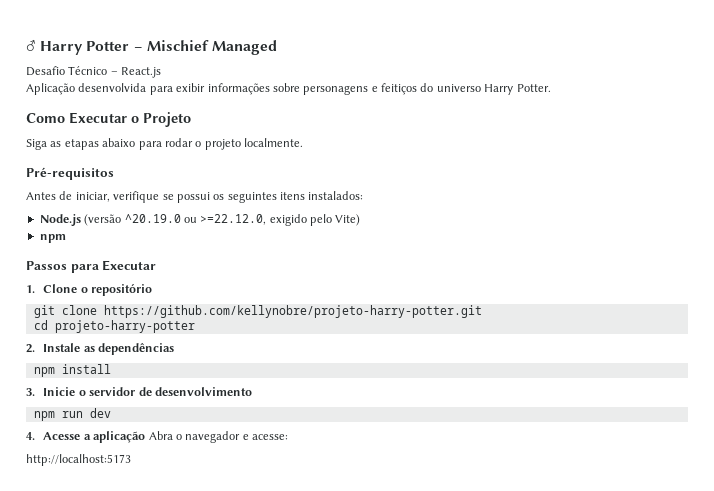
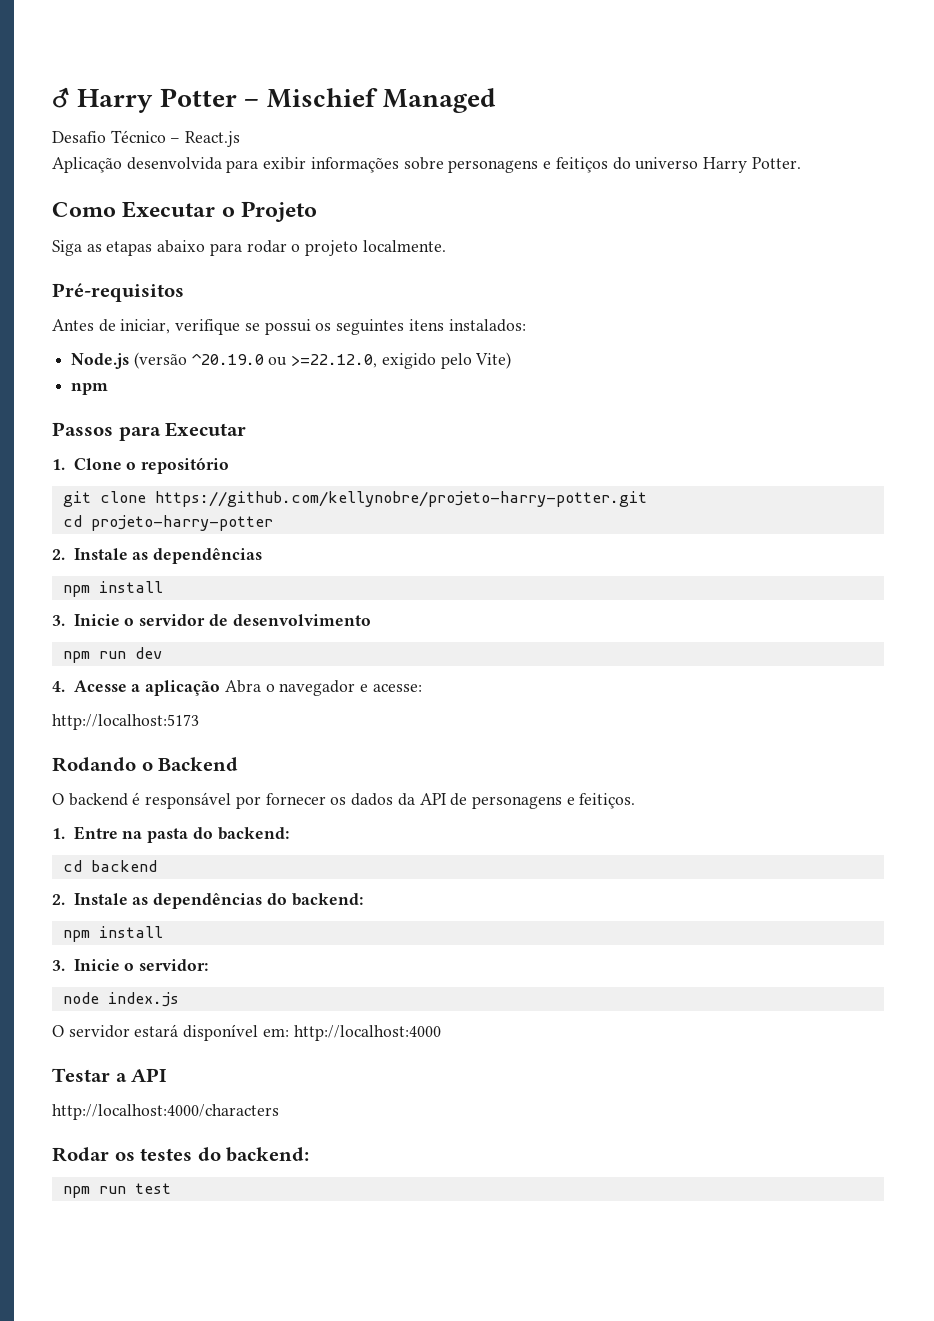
+ Rodando o Backend
+ O backend é responsável por fornecer os dados da API de personagens e feitiços.
+ 1. Entre na pasta do backend:
+ cd backend
+ 2. Instale as dependências do backend:
+ npm install
+ 3. Inicie o servidor:
+ node index.js
+ O servidor estará disponível em: http://localhost:4000
+ Testar a API
+ http://localhost:4000/characters
+ Rodar os testes do backend:
+ npm run test

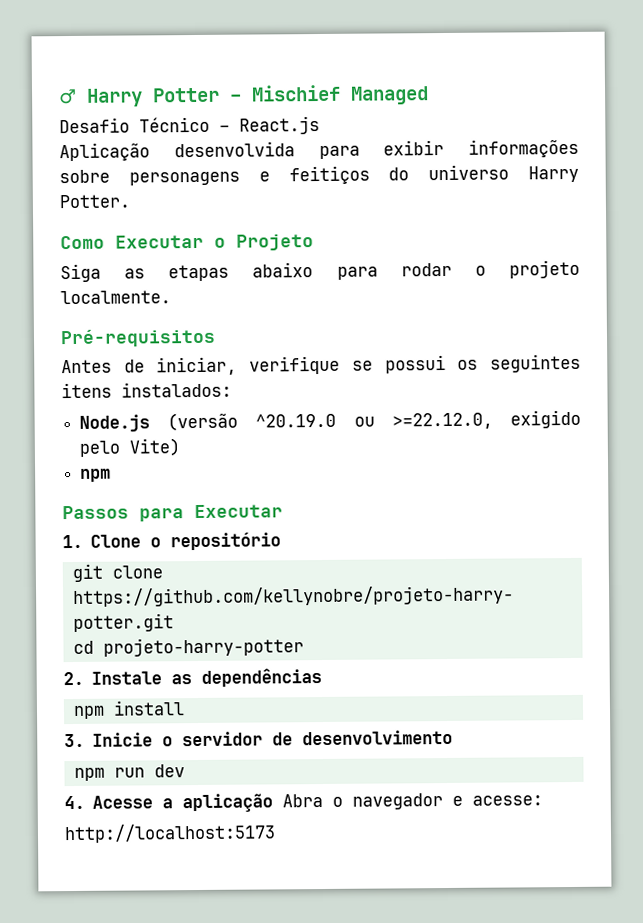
- Rodando o Backend
- O backend é responsável por fornecer os dados da API de personagens e feitiços.
- 1. Entre na pasta do backend:
- cd backend
- 2. Instale as dependências do backend:
- npm install
- 3. Inicie o servidor:
- node index.js
- O servidor estará disponível em: http://localhost:4000
- Testar a API
- http://localhost:4000/characters
- Rodar os testes do backend:
- npm run test

